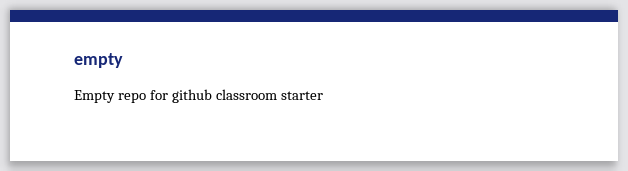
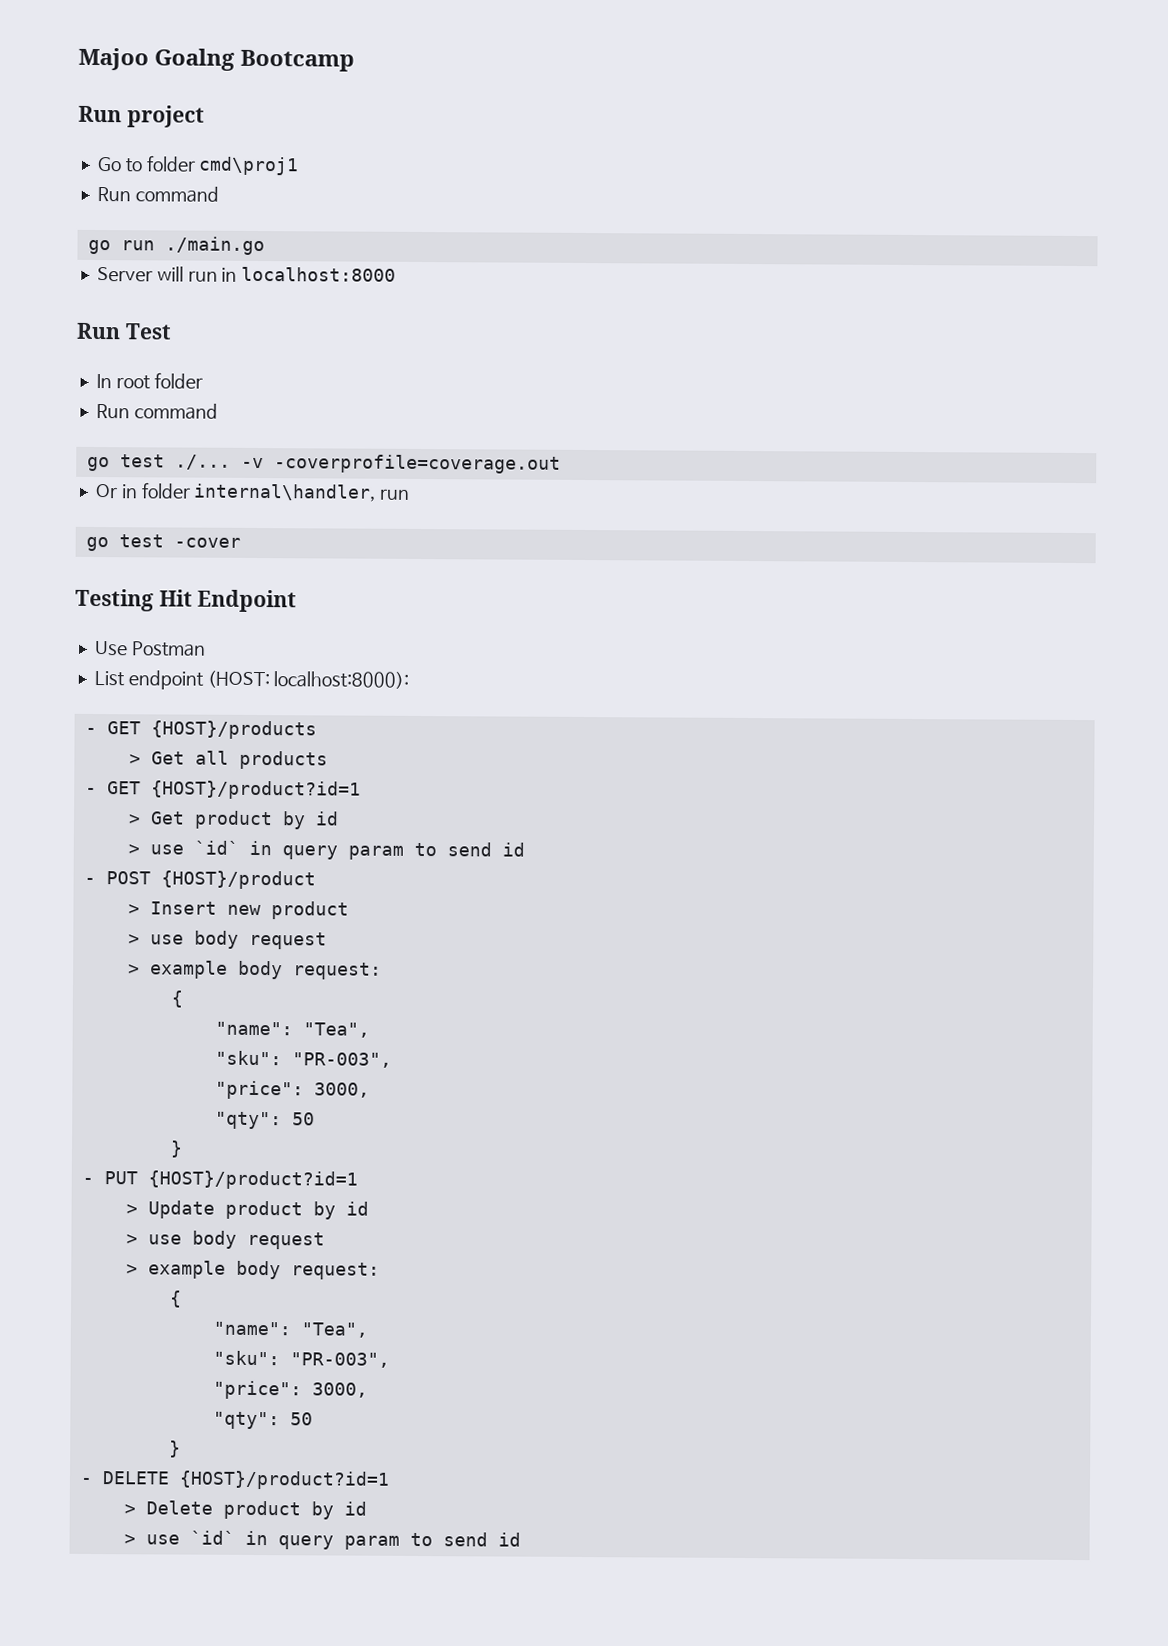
- empty
- Empty repo for github classroom starter
+ Majoo Goalng Bootcamp
+ Run project
+ Go to folder cmd\proj1
+ Run command
+ go run ./main.go
+ Server will run in localhost:8000
+ Run Test
+ In root folder
+ Run command
+ go test ./... -v -coverprofile=coverage.out
+ Or in folder internal\handler, run
+ go test -cover
+ Testing Hit Endpoint
+ Use Postman
+ List endpoint (HOST: localhost:8000):
+ - GET {HOST}/products
+ > Get all products
+ - GET {HOST}/product?id=1
+ > Get product by id
+ > use `id` in query param to send id
+ - POST {HOST}/product
+ > Insert new product
+ > use body request
+ > example body request:
+ {
+ "name": "Tea",
+ "sku": "PR-003",
+ "price": 3000,
+ "qty": 50
+ }
+ - PUT {HOST}/product?id=1
+ > Update product by id
+ > use body request
+ > example body request:
+ {
+ "name": "Tea",
+ "sku": "PR-003",
+ "price": 3000,
+ "qty": 50
+ }
+ - DELETE {HOST}/product?id=1
+ > Delete product by id
+ > use `id` in query param to send id

